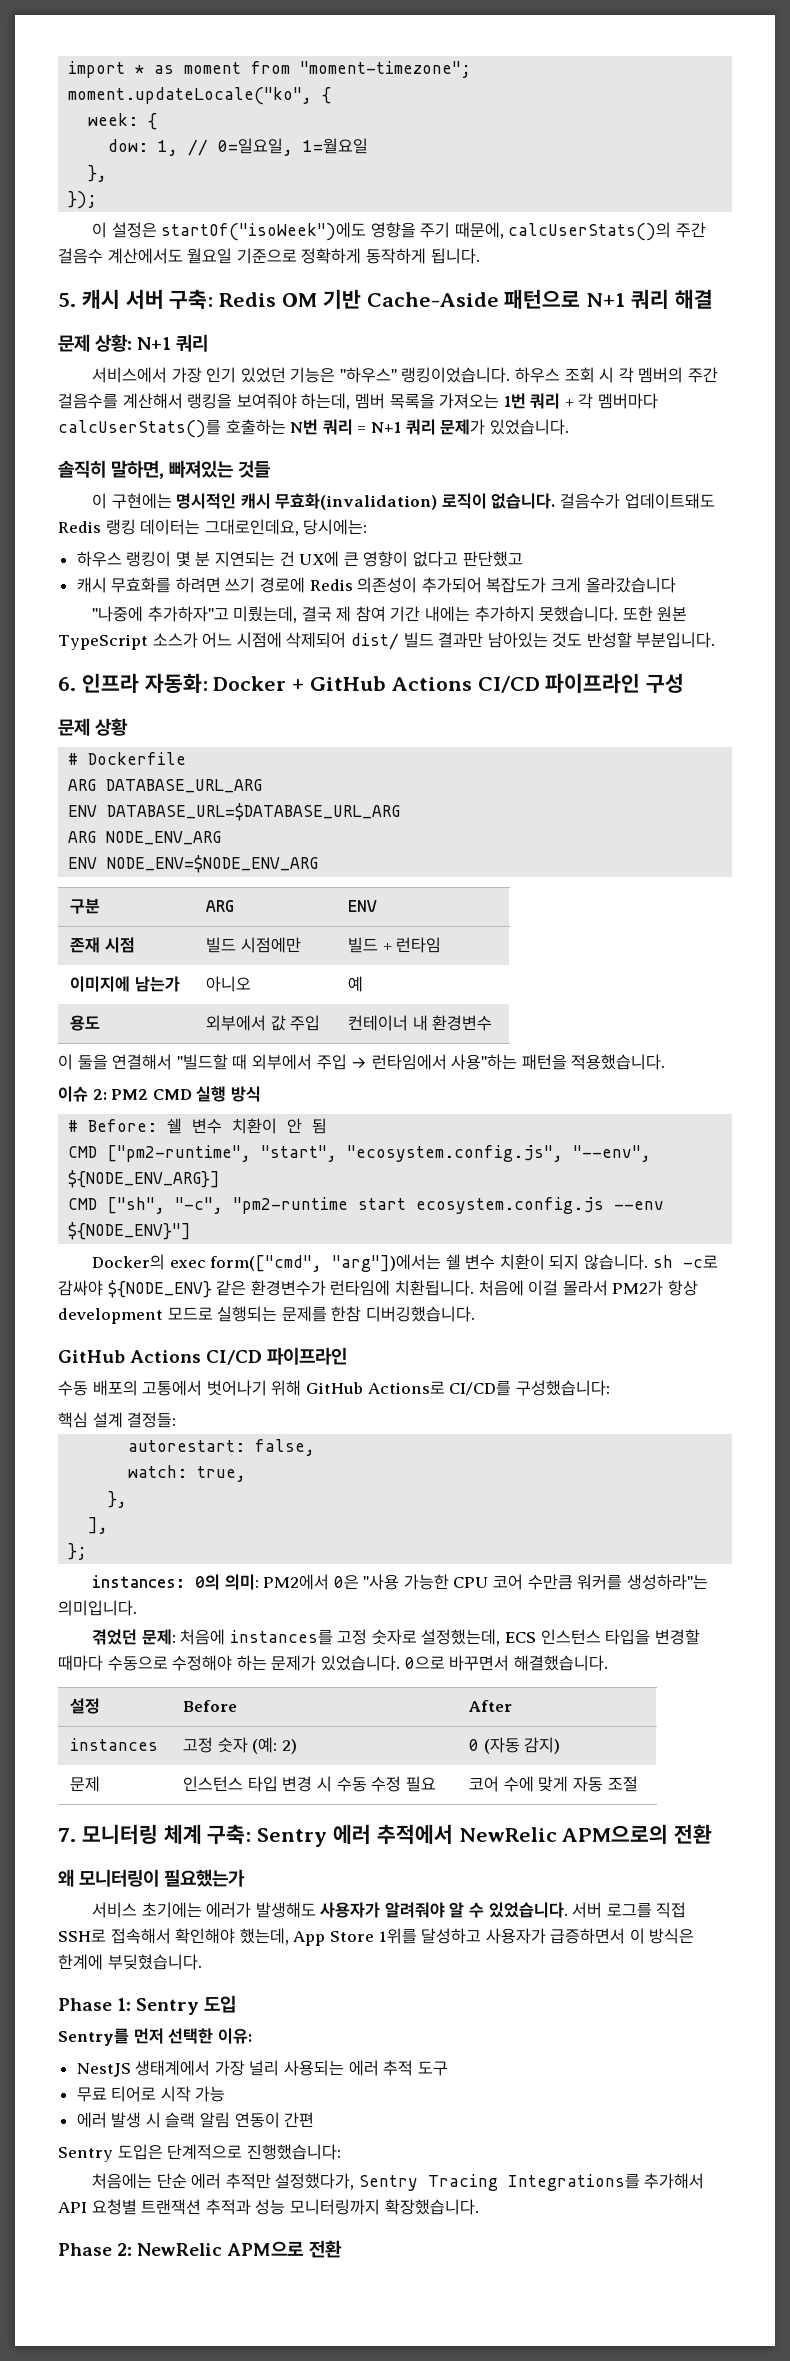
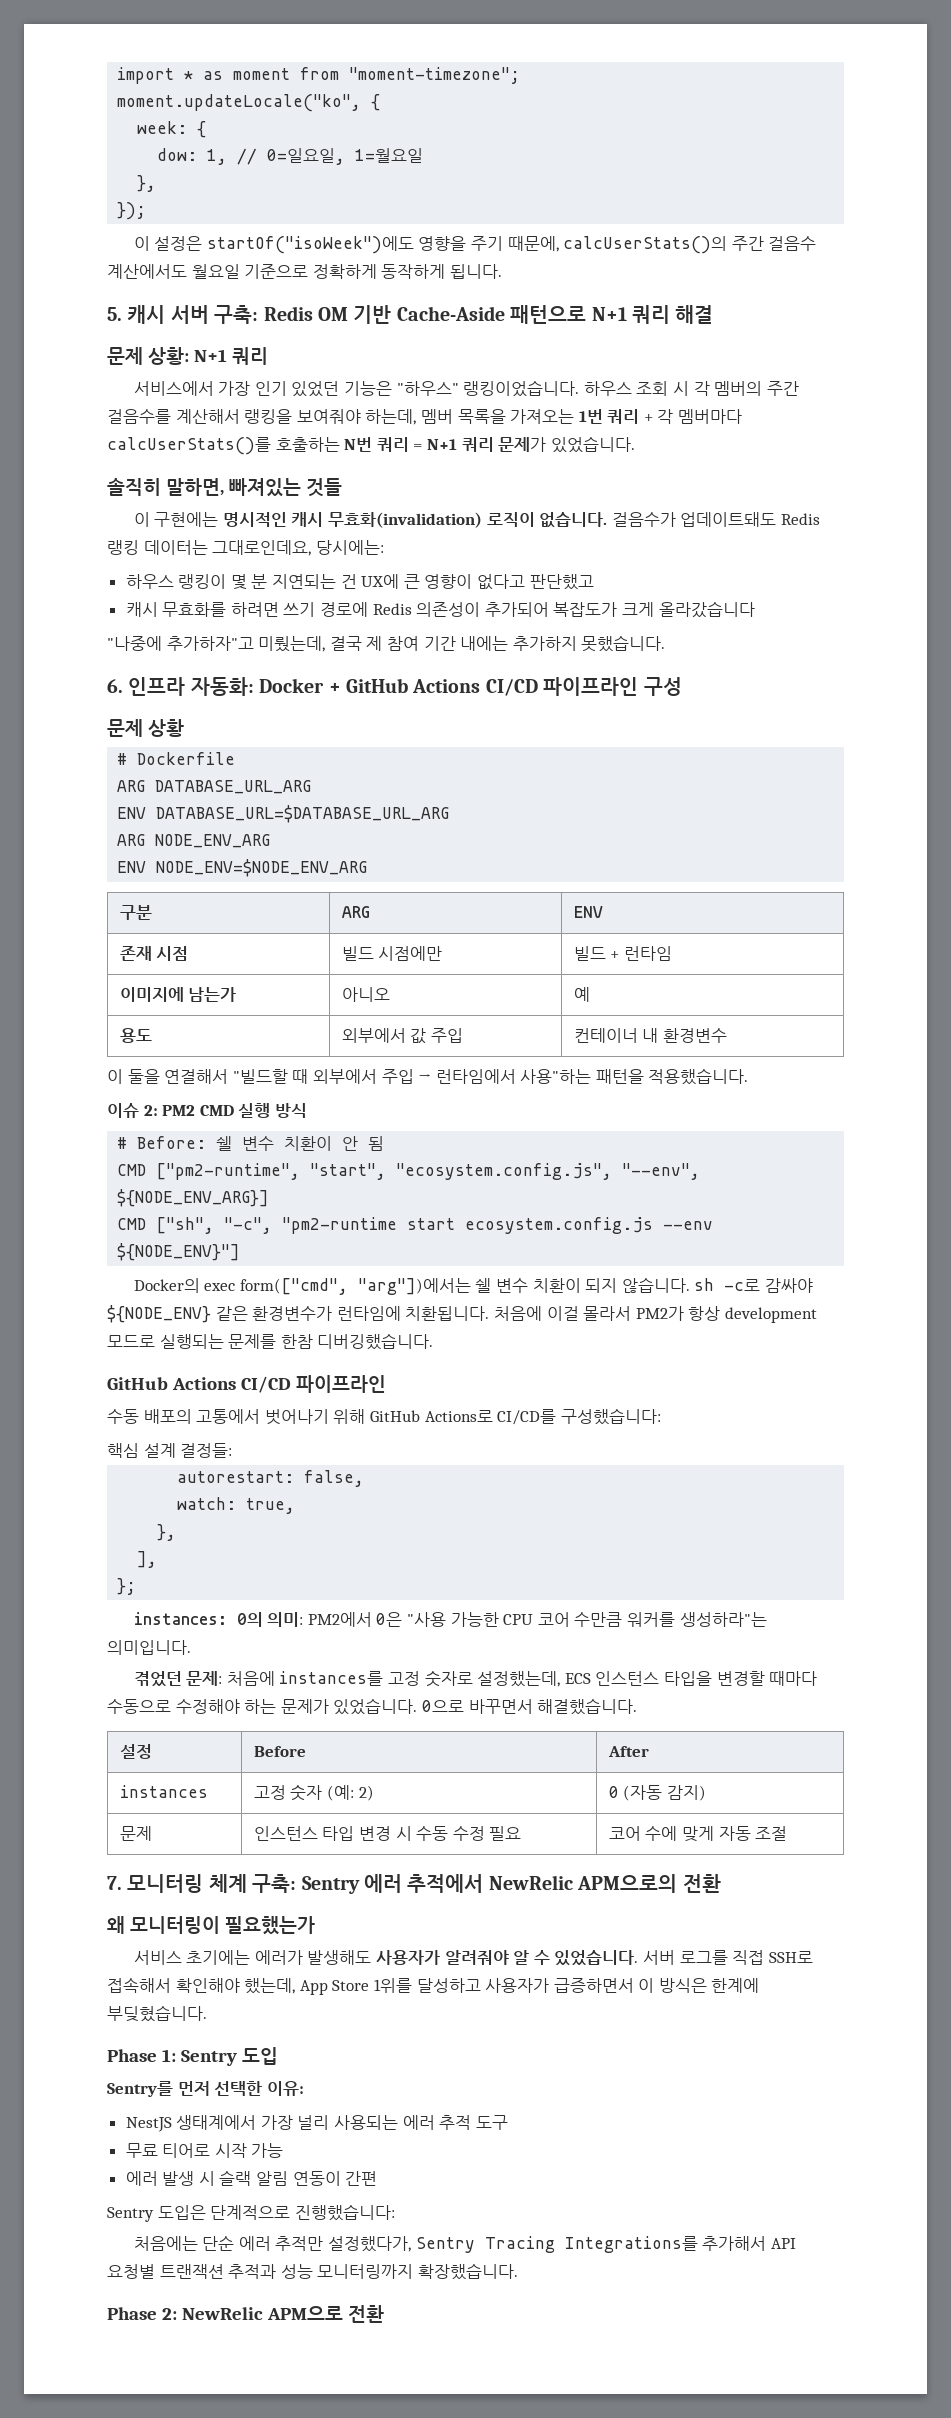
- 또한 원본 TypeScript 소스가 어느 시점에 삭제되어 dist/ 빌드 결과만 남아있는 것도 반성할 부분입니다.

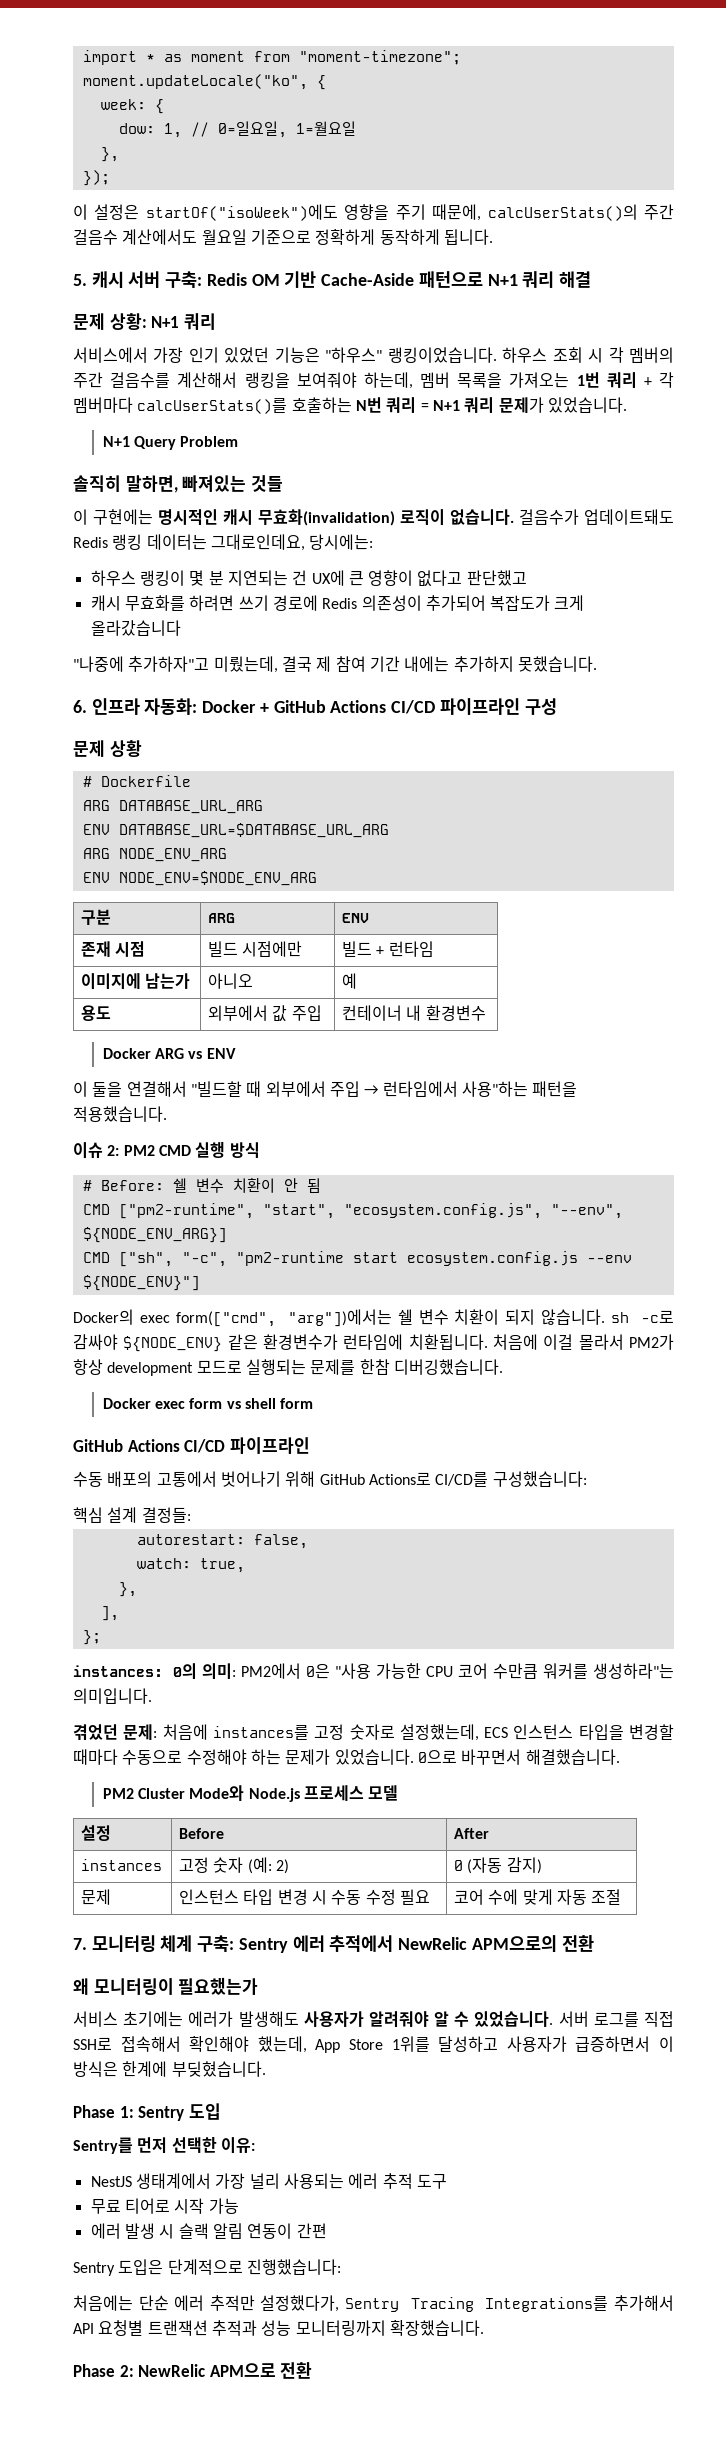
+ N+1 Query Problem
+ Docker ARG vs ENV
+ Docker exec form vs shell form
+ PM2 Cluster Mode와 Node.js 프로세스 모델

